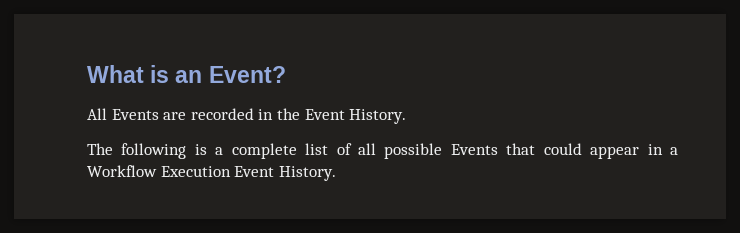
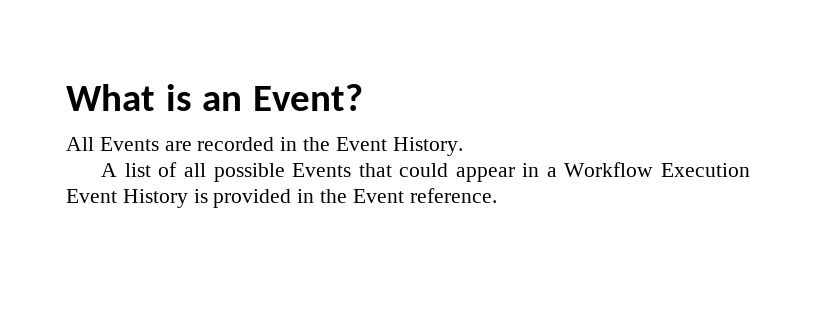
- The following is a complete list of all possible Events that could appear in a Workflow Execution Event History.
+ A list of all possible Events that could appear in a Workflow Execution Event History is provided in the Event reference.

